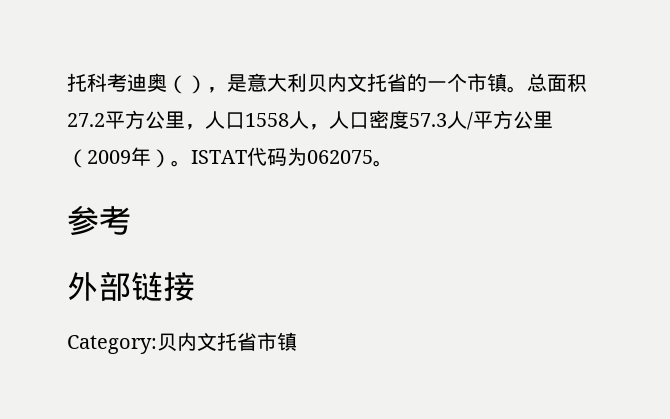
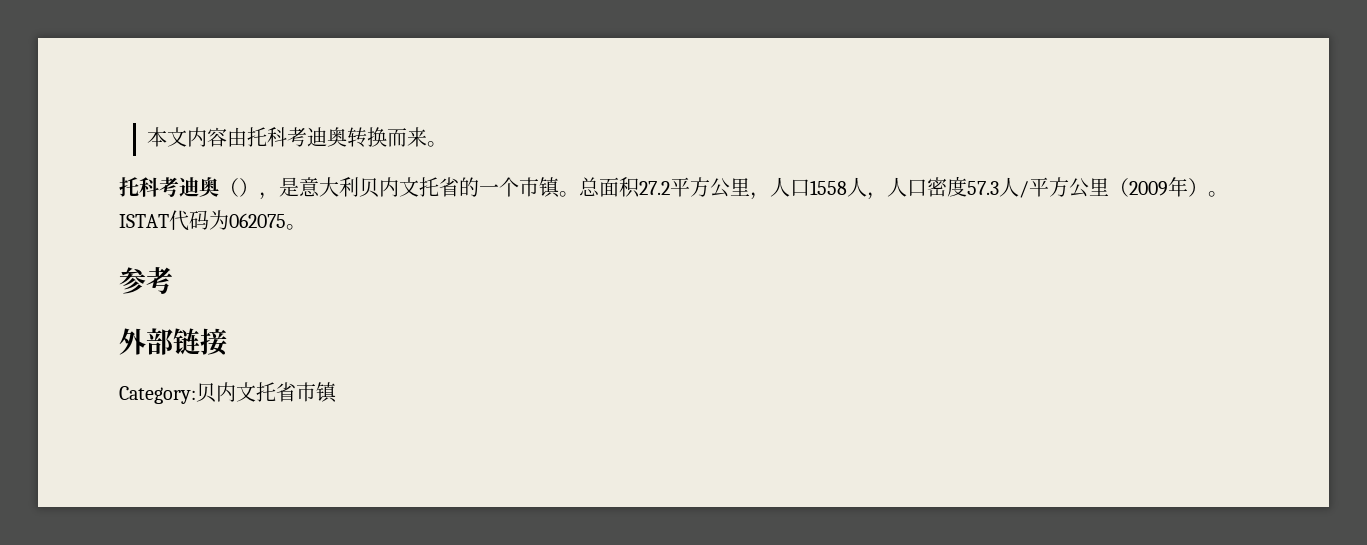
+ 本文内容由托科考迪奥转换而来。

